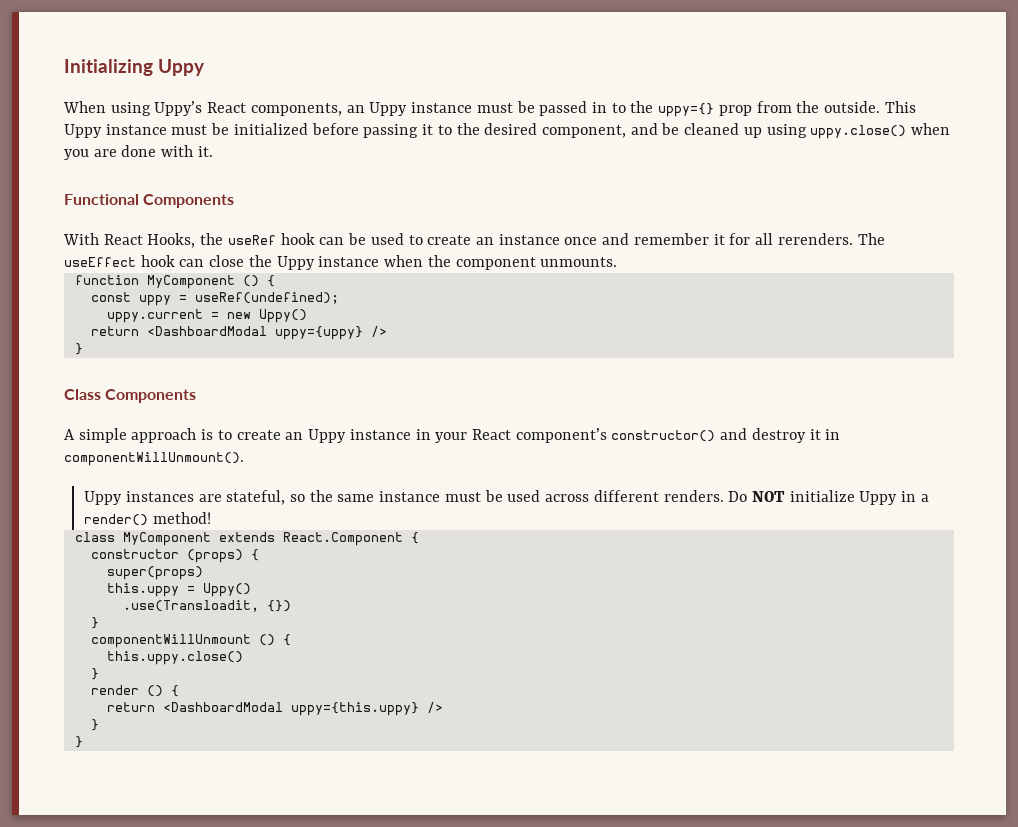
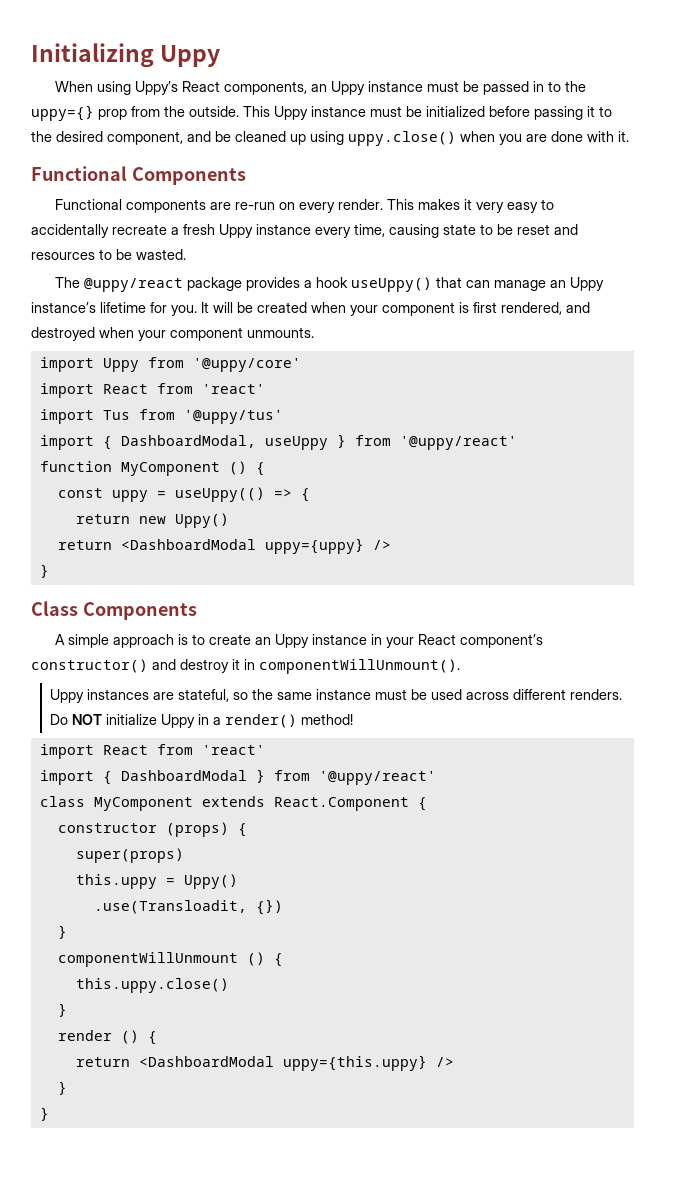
- With React Hooks, the useRef hook can be used to create an instance once and remember it for all rerenders. The useEffect hook can close the Uppy instance when the component unmounts.
+ Functional components are re-run on every render. This makes it very easy to accidentally recreate a fresh Uppy instance every time, causing state to be reset and resources to be wasted.
+ The @uppy/react package provides a hook useUppy() that can manage an Uppy instance’s lifetime for you. It will be created when your component is first rendered, and destroyed when your component unmounts.
+ import Uppy from '@uppy/core'
+ import React from 'react'
+ import Tus from '@uppy/tus'
+ import { DashboardModal, useUppy } from '@uppy/react'
- const uppy = useRef(undefined);
- uppy.current = new Uppy()
+ const uppy = useUppy(() => {
+ return new Uppy()
  Do NOT initialize Uppy in a render() method!
+ import React from 'react'
+ import { DashboardModal } from '@uppy/react'

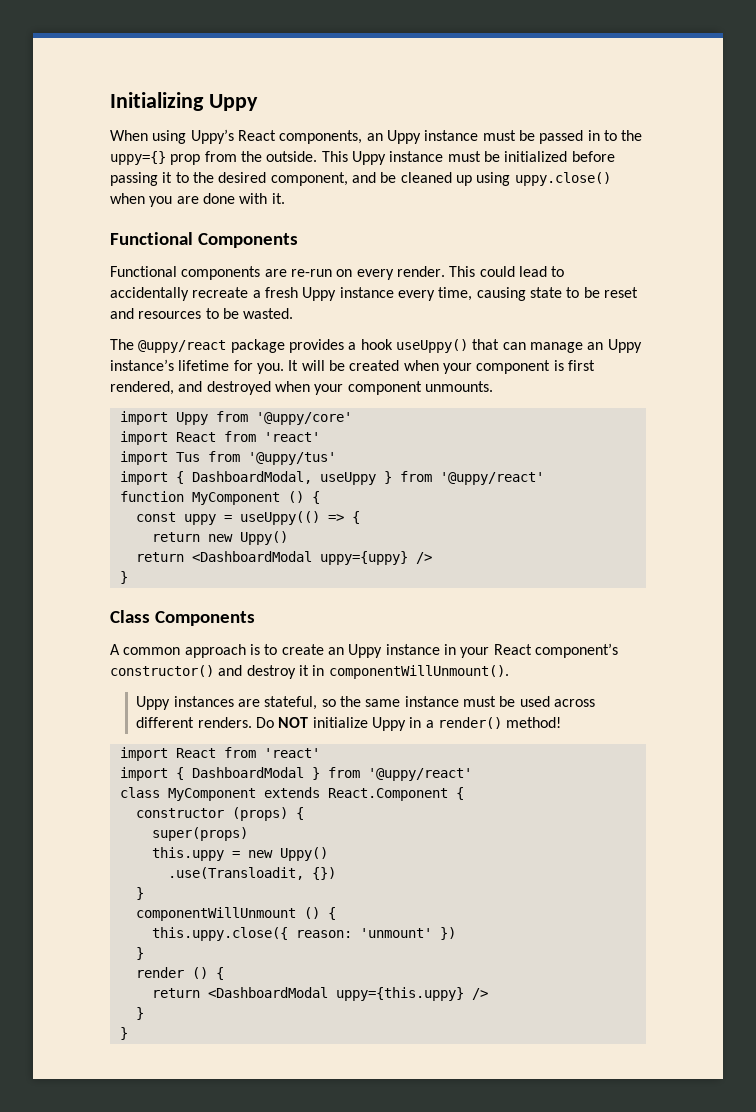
- This makes it very easy to accidentally recreate a fresh Uppy instance every time, causing state to be reset and resources to be wasted.
+ This could lead to accidentally recreate a fresh Uppy instance every time, causing state to be reset and resources to be wasted.
- A simple approach is to create an Uppy instance in your React component’s constructor() and destroy it in componentWillUnmount().
+ A common approach is to create an Uppy instance in your React component’s constructor() and destroy it in componentWillUnmount().
- this.uppy = Uppy()
+ this.uppy = new Uppy()
- this.uppy.close()
+ this.uppy.close({ reason: 'unmount' })

